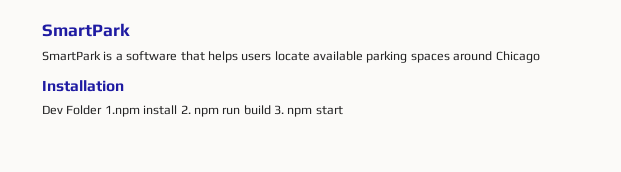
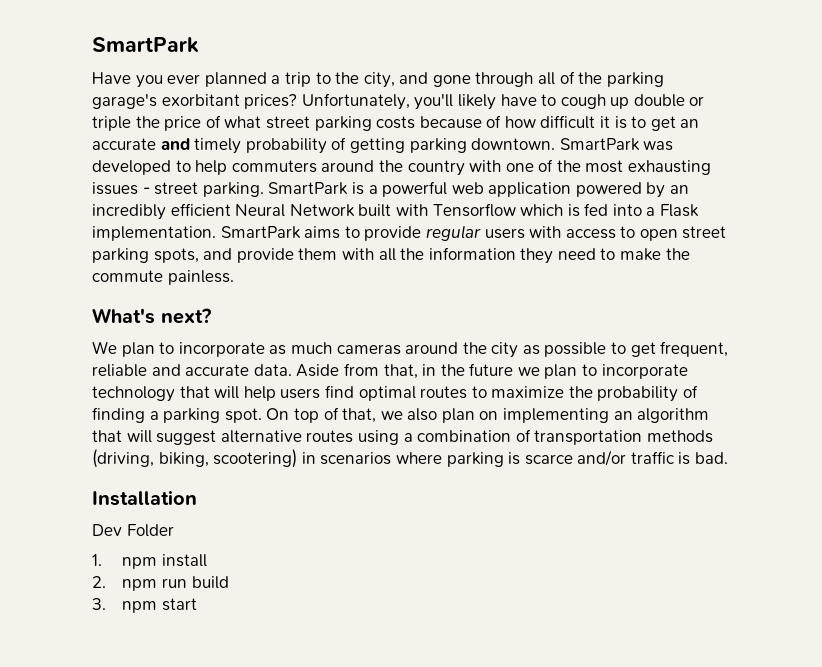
- SmartPark is a software that helps users locate available parking spaces around Chicago
+ Have you ever planned a trip to the city, and gone through all of the parking garage's exorbitant prices? Unfortunately, you'll likely have to cough up double or triple the price of what street parking costs because of how difficult it is to get an accurate and timely probability of getting parking downtown. SmartPark was developed to help commuters around the country with one of the most exhausting issues - street parking. SmartPark is a powerful web application powered by an incredibly efficient Neural Network built with Tensorflow which is fed into a Flask implementation. SmartPark aims to provide regular users with access to open street parking spots, and provide them with all the information they need to make the commute painless.
+ What's next?
+ We plan to incorporate as much cameras around the city as possible to get frequent, reliable and accurate data. Aside from that, in the future we plan to incorporate technology that will help users find optimal routes to maximize the probability of finding a parking spot. On top of that, we also plan on implementing an algorithm that will suggest alternative routes using a combination of transportation methods (driving, biking, scootering) in scenarios where parking is scarce and/or traffic is bad.
- Dev Folder 1.npm install 2. npm run build 3. npm start
+ Dev Folder
+ 1. npm install
+ 2. npm run build
+ 3. npm start

